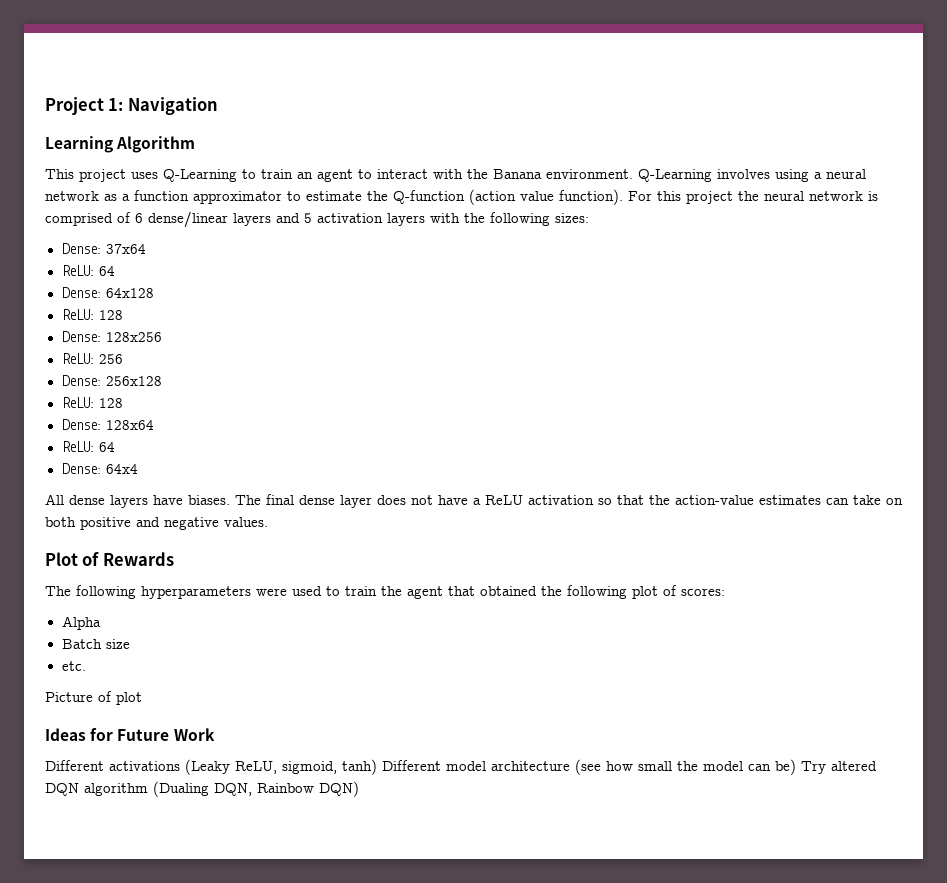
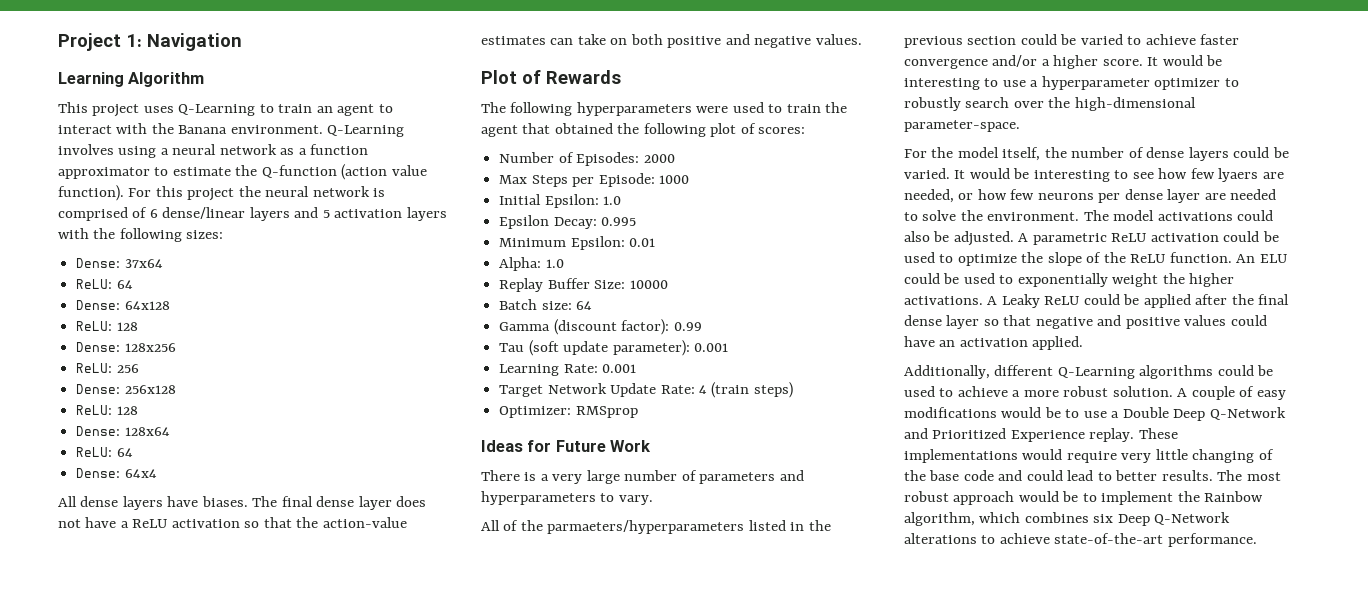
- Alpha
- Batch size
- etc.
- Picture of plot
+ Number of Episodes: 2000
+ Max Steps per Episode: 1000
+ Initial Epsilon: 1.0
+ Epsilon Decay: 0.995
+ Minimum Epsilon: 0.01
+ Alpha: 1.0
+ Replay Buffer Size: 10000
+ Batch size: 64
+ Gamma (discount factor): 0.99
+ Tau (soft update parameter): 0.001
+ Learning Rate: 0.001
+ Target Network Update Rate: 4 (train steps)
+ Optimizer: RMSprop
  Ideas for Future Work
- Different activations (Leaky ReLU, sigmoid, tanh) Different model architecture (see how small the model can be) Try altered DQN algorithm (Dualing DQN, Rainbow DQN)
+ There is a very large number of parameters and hyperparameters to vary.
+ All of the parmaeters/hyperparameters listed in the previous section could be varied to achieve faster convergence and/or a higher score. It would be interesting to use a hyperparameter optimizer to robustly search over the high-dimensional parameter-space.
+ For the model itself, the number of dense layers could be varied. It would be interesting to see how few lyaers are needed, or how few neurons per dense layer are needed to solve the environment. The model activations could also be adjusted. A parametric ReLU activation could be used to optimize the slope of the ReLU function. An ELU could be used to exponentially weight the higher activations. A Leaky ReLU could be applied after the final dense layer so that negative and positive values could have an activation applied.
+ Additionally, different Q-Learning algorithms could be used to achieve a more robust solution. A couple of easy modifications would be to use a Double Deep Q-Network and Prioritized Experience replay. These implementations would require very little changing of the base code and could lead to better results. The most robust approach would be to implement the Rainbow algorithm, which combines six Deep Q-Network alterations to achieve state-of-the-art performance.

